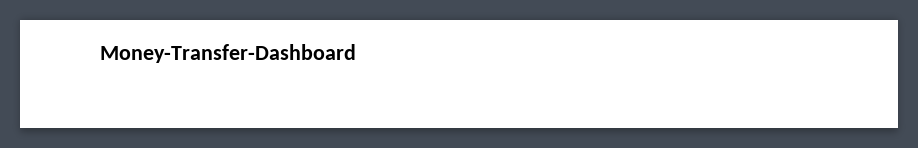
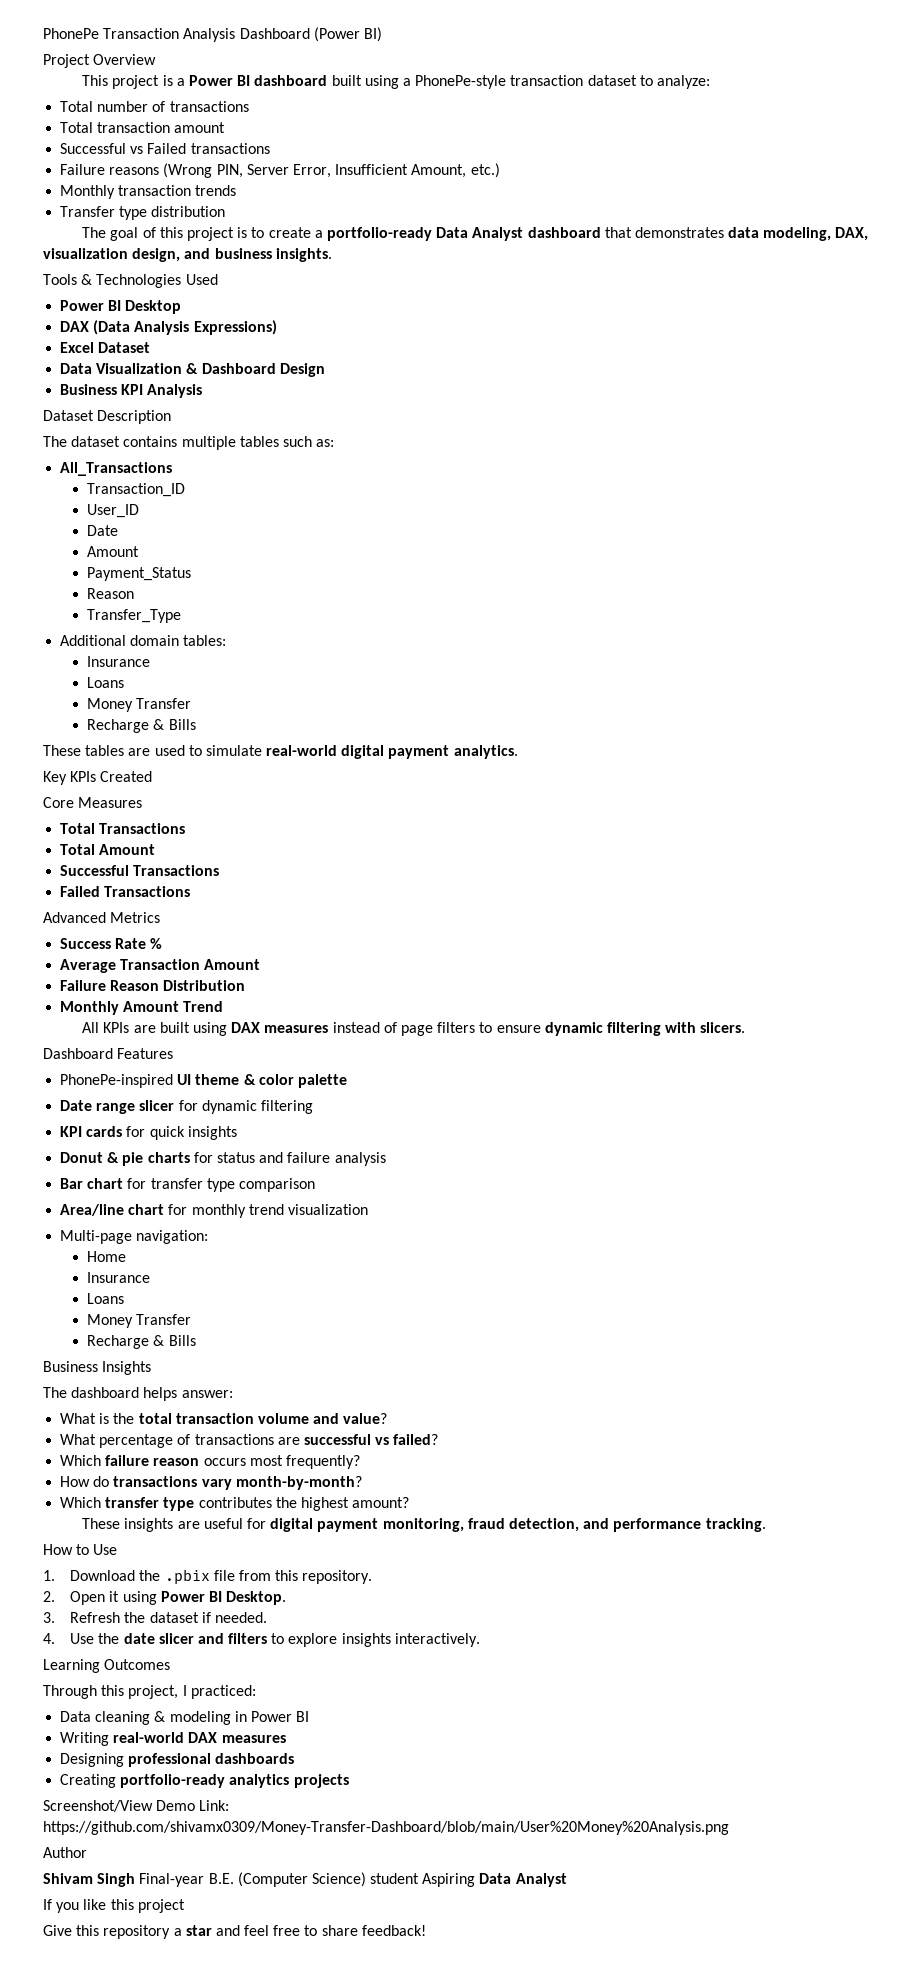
- Money-Transfer-Dashboard
+ PhonePe Transaction Analysis Dashboard (Power BI)
+ Project Overview
+ This project is a Power BI dashboard built using a PhonePe-style transaction dataset to analyze:
+ Total number of transactions
+ Total transaction amount
+ Successful vs Failed transactions
+ Failure reasons (Wrong PIN, Server Error, Insufficient Amount, etc.)
+ Monthly transaction trends
+ Transfer type distribution
+ The goal of this project is to create a portfolio-ready Data Analyst dashboard that demonstrates data modeling, DAX, visualization design, and business insights.
+ Tools & Technologies Used
+ Power BI Desktop
+ DAX (Data Analysis Expressions)
+ Excel Dataset
+ Data Visualization & Dashboard Design
+ Business KPI Analysis
+ Dataset Description
+ The dataset contains multiple tables such as:
+ All_Transactions
+ Transaction_ID
+ User_ID
+ Date
+ Amount
+ Payment_Status
+ Reason
+ Transfer_Type
+ Additional domain tables:
+ Insurance
+ Loans
+ Money Transfer
+ Recharge & Bills
+ These tables are used to simulate real-world digital payment analytics.
+ Key KPIs Created
+ Core Measures
+ Total Transactions
+ Total Amount
+ Successful Transactions
+ Failed Transactions
+ Advanced Metrics
+ Success Rate %
+ Average Transaction Amount
+ Failure Reason Distribution
+ Monthly Amount Trend
+ All KPIs are built using DAX measures instead of page filters to ensure dynamic filtering with slicers.
+ Dashboard Features
+ PhonePe-inspired UI theme & color palette
+ Date range slicer for dynamic filtering
+ KPI cards for quick insights
+ Donut & pie charts for status and failure analysis
+ Bar chart for transfer type comparison
+ Area/line chart for monthly trend visualization
+ Multi-page navigation:
+ Home
+ Insurance
+ Loans
+ Money Transfer
+ Recharge & Bills
+ Business Insights
+ The dashboard helps answer:
+ What is the total transaction volume and value?
+ What percentage of transactions are successful vs failed?
+ Which failure reason occurs most frequently?
+ How do transactions vary month-by-month?
+ Which transfer type contributes the highest amount?
+ These insights are useful for digital payment monitoring, fraud detection, and performance tracking.
+ How to Use
+ 1. Download the .pbix file from this repository.
+ 2. Open it using Power BI Desktop.
+ 3. Refresh the dataset if needed.
+ 4. Use the date slicer and filters to explore insights interactively.
+ Learning Outcomes
+ Through this project, I practiced:
+ Data cleaning & modeling in Power BI
+ Writing real-world DAX measures
+ Designing professional dashboards
+ Creating portfolio-ready analytics projects
+ Screenshot/View Demo Link: https://github.com/shivamx0309/Money-Transfer-Dashboard/blob/main/User%20Money%20Analysis.png
+ Author
+ Shivam Singh Final-year B.E. (Computer Science) student Aspiring Data Analyst
+ If you like this project
+ Give this repository a star and feel free to share feedback!

